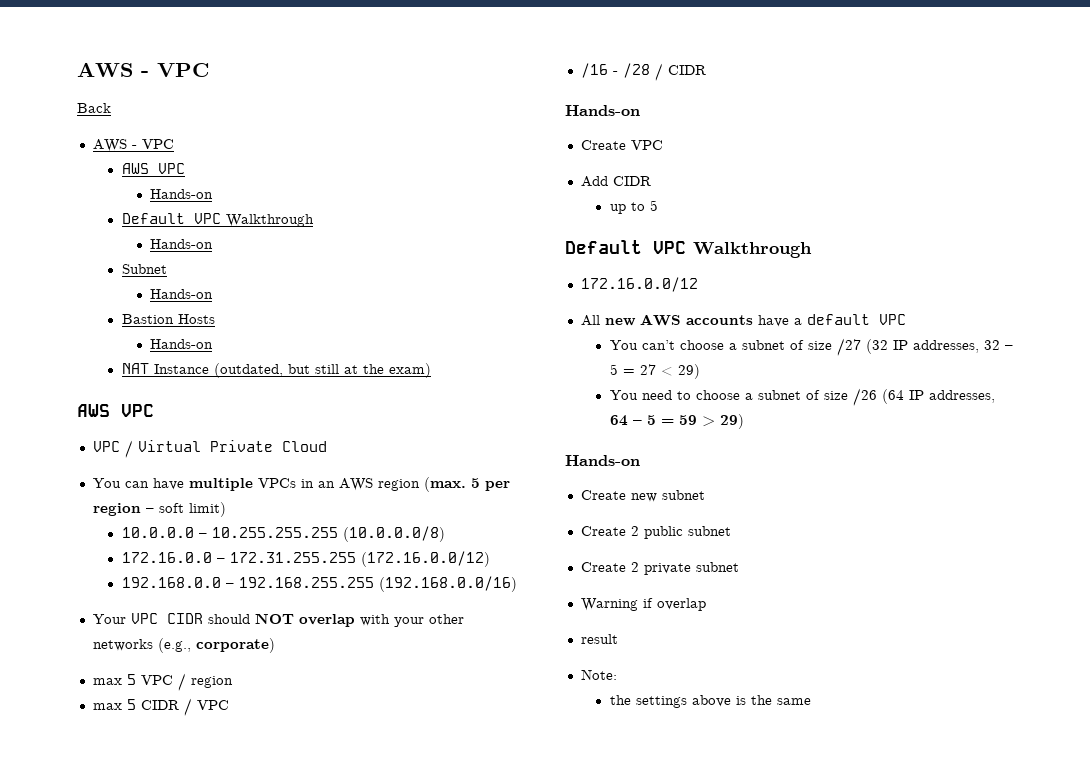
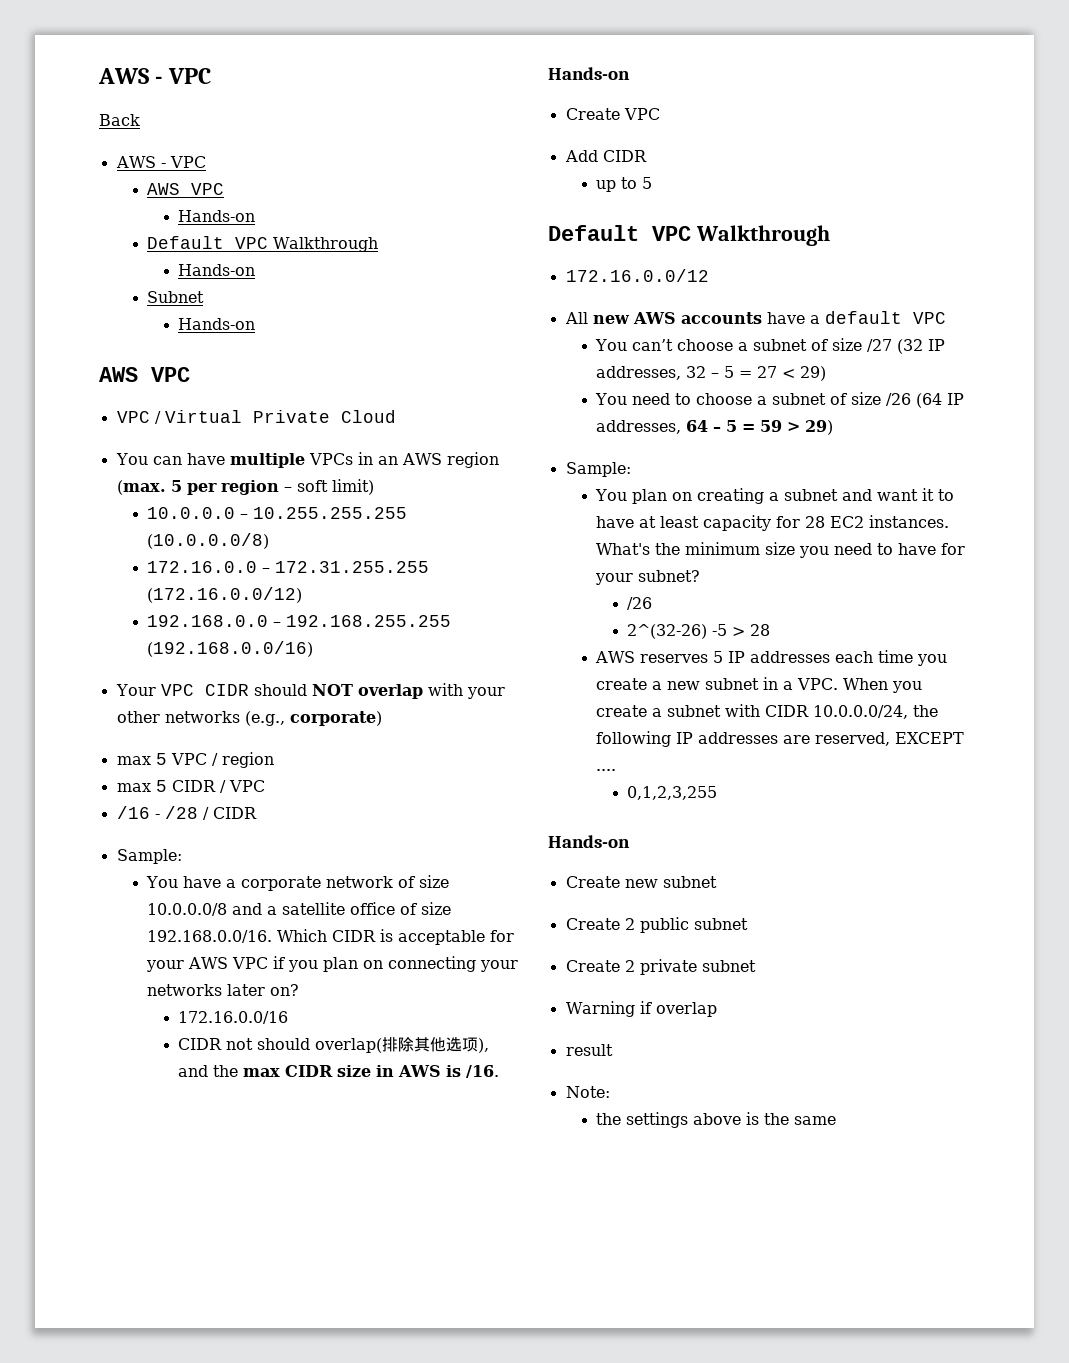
- Bastion Hosts
- Hands-on
- NAT Instance (outdated, but still at the exam)
  /16 - /28 / CIDR
+ Sample:
+ You have a corporate network of size 10.0.0.0/8 and a satellite office of size 192.168.0.0/16. Which CIDR is acceptable for your AWS VPC if you plan on connecting your networks later on?
+ 172.16.0.0/16
+ CIDR not should overlap(排除其他选项), and the max CIDR size in AWS is /16.
  You need to choose a subnet of size /26 (64 IP addresses, 64 – 5 = 59 > 29)
+ Sample:
+ You plan on creating a subnet and want it to have at least capacity for 28 EC2 instances. What's the minimum size you need to have for your subnet?
+ /26
+ 2^(32-26) -5 > 28
+ AWS reserves 5 IP addresses each time you create a new subnet in a VPC. When you create a subnet with CIDR 10.0.0.0/24, the following IP addresses are reserved, EXCEPT ....
+ 0,1,2,3,255

